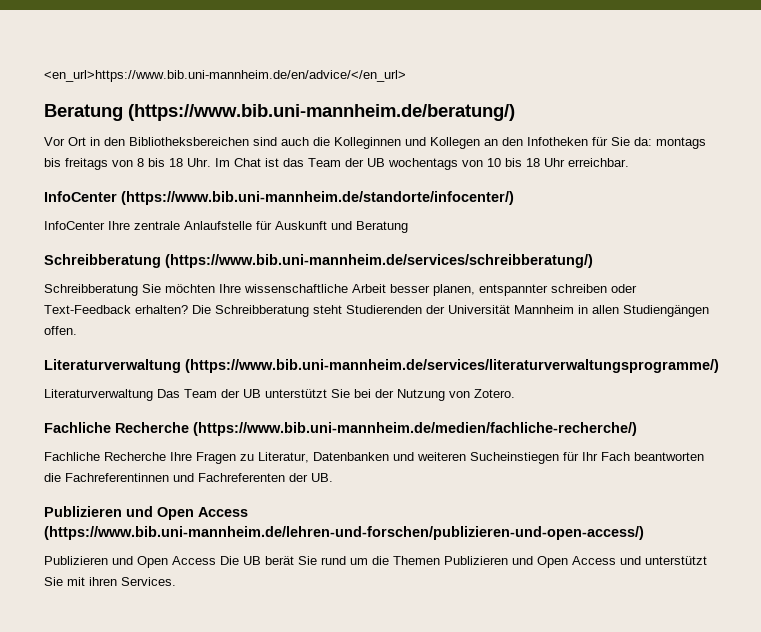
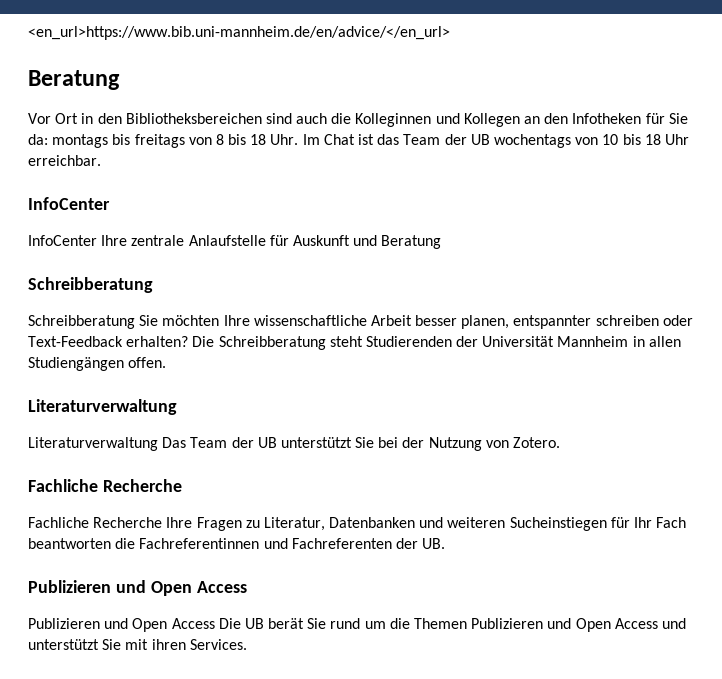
  <en_url>https://www.bib.uni-mannheim.de/en/advice/</en_url>
- Beratung (https://www.bib.uni-mannheim.de/beratung/)
+ Beratung
  Vor Ort in den Bibliotheksbereichen sind auch die Kolleginnen und Kollegen an den Infotheken für Sie da: montags bis freitags von 8 bis 18 Uhr. Im Chat ist das Team der UB wochentags von 10 bis 18 Uhr erreichbar.
- InfoCenter (https://www.bib.uni-mannheim.de/standorte/infocenter/)
+ InfoCenter
  InfoCenter Ihre zentrale Anlaufstelle für Auskunft und Beratung
- Schreibberatung (https://www.bib.uni-mannheim.de/services/schreibberatung/)
+ Schreibberatung
  Die Schreibberatung steht Studierenden der Universität Mannheim in allen Studiengängen offen.
- Literaturverwaltung (https://www.bib.uni-mannheim.de/services/literaturverwaltungsprogramme/)
+ Literaturverwaltung
  Literaturverwaltung Das Team der UB unterstützt Sie bei der Nutzung von Zotero.
- Fachliche Recherche (https://www.bib.uni-mannheim.de/medien/fachliche-recherche/)
+ Fachliche Recherche
  Fachliche Recherche Ihre Fragen zu Literatur, Datenbanken und weiteren Sucheinstiegen für Ihr Fach beantworten die Fachreferentinnen und Fachreferenten der UB.
- Publizieren und Open Access (https://www.bib.uni-mannheim.de/lehren-und-forschen/publizieren-und-open-access/)
+ Publizieren und Open Access

